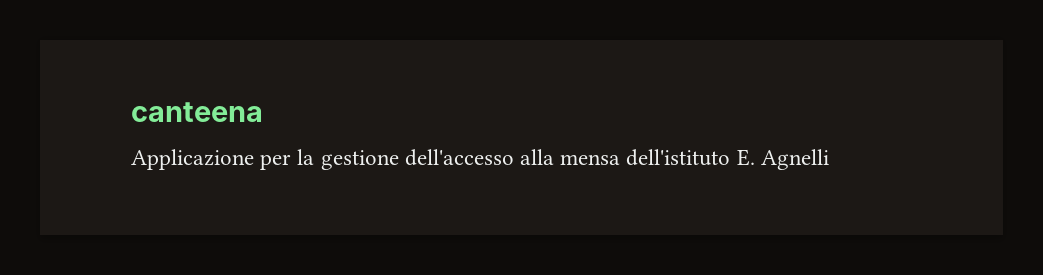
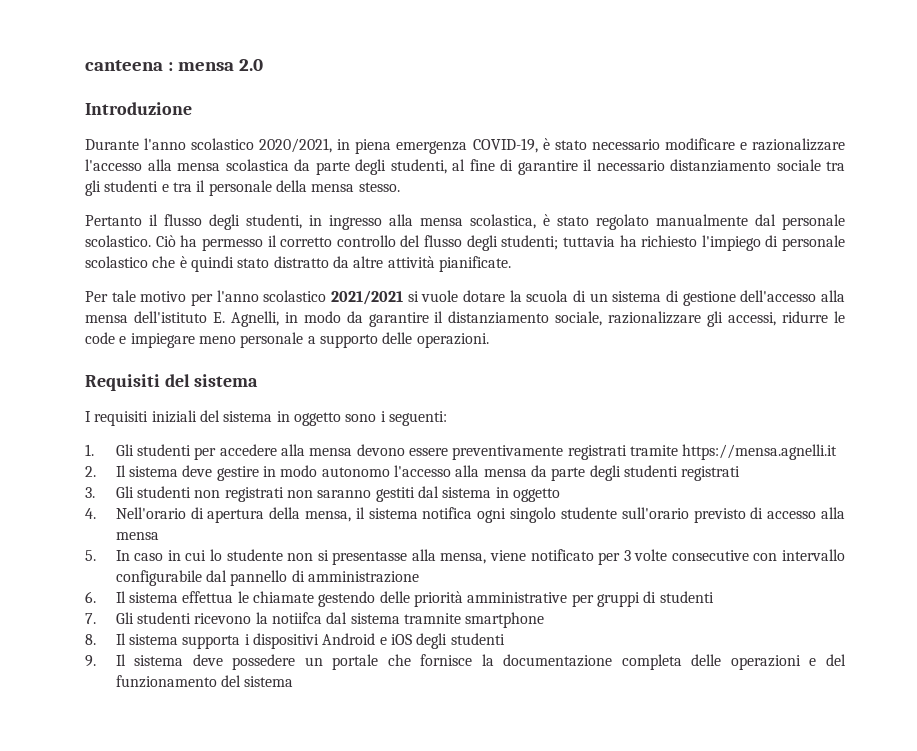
- canteena
- Applicazione per la gestione dell'accesso alla mensa dell'istituto E. Agnelli
+ canteena : mensa 2.0
+ Introduzione
+ Durante l'anno scolastico 2020/2021, in piena emergenza COVID-19, è stato necessario modificare e razionalizzare l'accesso alla mensa scolastica da parte degli studenti, al fine di garantire il necessario distanziamento sociale tra gli studenti e tra il personale della mensa stesso.
+ Pertanto il flusso degli studenti, in ingresso alla mensa scolastica, è stato regolato manualmente dal personale scolastico. Ciò ha permesso il corretto controllo del flusso degli studenti; tuttavia ha richiesto l'impiego di personale scolastico che è quindi stato distratto da altre attività pianificate.
+ Per tale motivo per l'anno scolastico 2021/2021 si vuole dotare la scuola di un sistema di gestione dell'accesso alla mensa dell'istituto E. Agnelli, in modo da garantire il distanziamento sociale, razionalizzare gli accessi, ridurre le code e impiegare meno personale a supporto delle operazioni.
+ Requisiti del sistema
+ I requisiti iniziali del sistema in oggetto sono i seguenti:
+ 1. Gli studenti per accedere alla mensa devono essere preventivamente registrati tramite https://mensa.agnelli.it
+ 2. Il sistema deve gestire in modo autonomo l'accesso alla mensa da parte degli studenti registrati
+ 3. Gli studenti non registrati non saranno gestiti dal sistema in oggetto
+ 4. Nell'orario di apertura della mensa, il sistema notifica ogni singolo studente sull'orario previsto di accesso alla mensa
+ 5. In caso in cui lo studente non si presentasse alla mensa, viene notificato per 3 volte consecutive con intervallo configurabile dal pannello di amministrazione
+ 6. Il sistema effettua le chiamate gestendo delle priorità amministrative per gruppi di studenti
+ 7. Gli studenti ricevono la notiifca dal sistema tramnite smartphone
+ 8. Il sistema supporta i dispositivi Android e iOS degli studenti
+ 9. Il sistema deve possedere un portale che fornisce la documentazione completa delle operazioni e del funzionamento del sistema

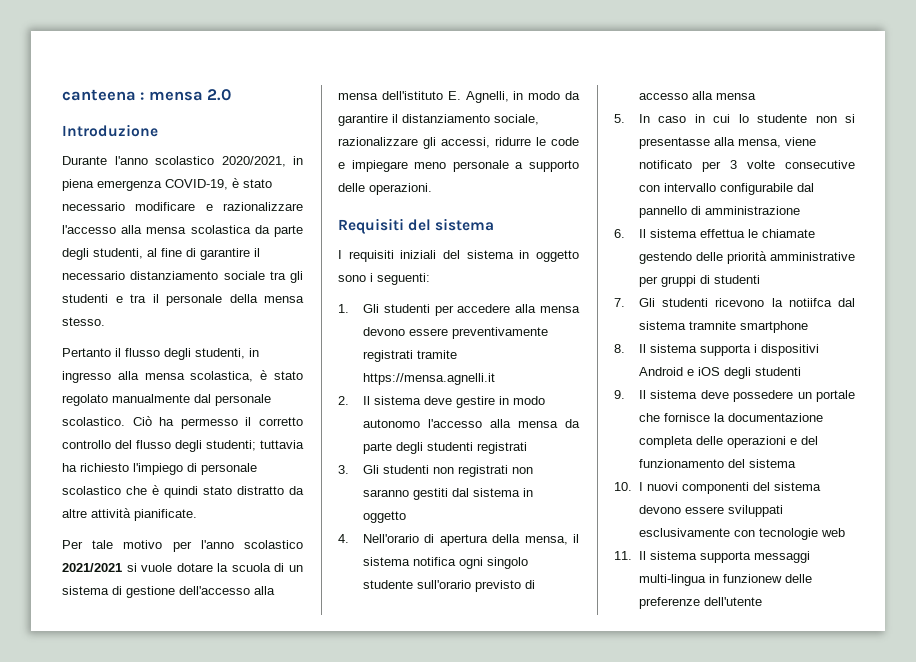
+ 10. I nuovi componenti del sistema devono essere sviluppati esclusivamente con tecnologie web
+ 11. Il sistema supporta messaggi multi-lingua in funzionew delle preferenze dell'utente

